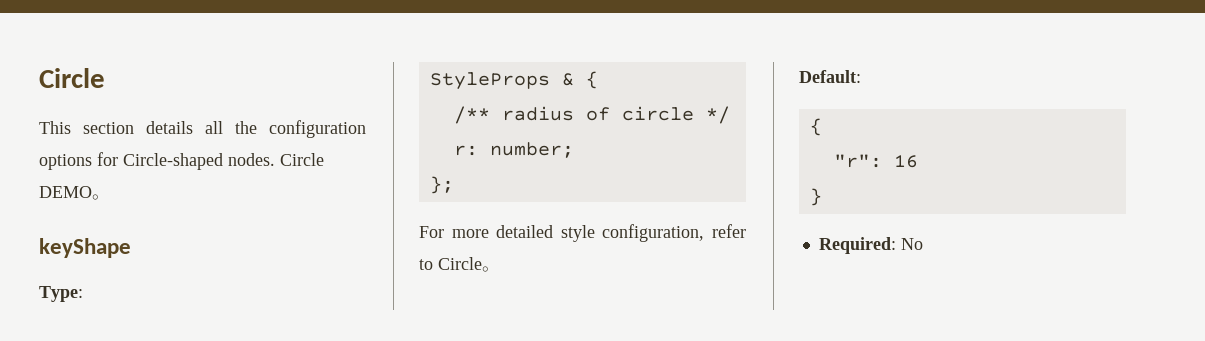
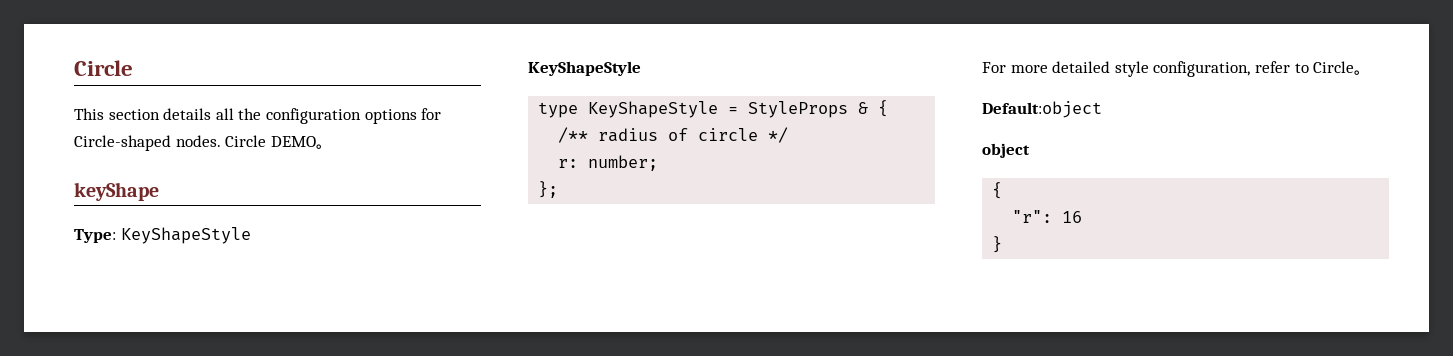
- Type:
- StyleProps & {
+ Type: KeyShapeStyle
+ KeyShapeStyle
+ type KeyShapeStyle = StyleProps & {
- Default:
+ Default:object
+ object
- Required: No

